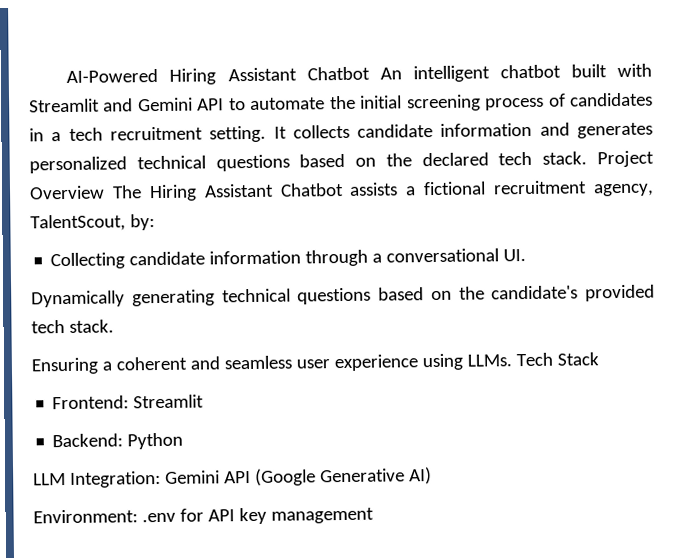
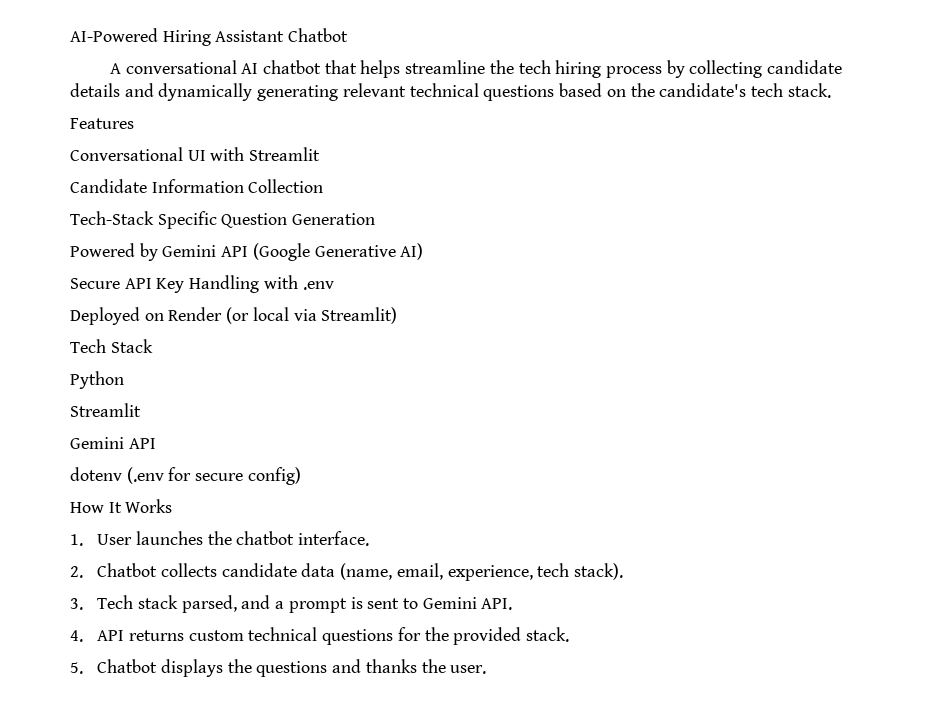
- AI-Powered Hiring Assistant Chatbot An intelligent chatbot built with Streamlit and Gemini API to automate the initial screening process of candidates in a tech recruitment setting. It collects candidate information and generates personalized technical questions based on the declared tech stack. Project Overview The Hiring Assistant Chatbot assists a fictional recruitment agency, TalentScout, by:
- Collecting candidate information through a conversational UI.
- Dynamically generating technical questions based on the candidate's provided tech stack.
+ AI-Powered Hiring Assistant Chatbot
+ A conversational AI chatbot that helps streamline the tech hiring process by collecting candidate details and dynamically generating relevant technical questions based on the candidate's tech stack.
- Ensuring a coherent and seamless user experience using LLMs. Tech Stack
- Frontend: Streamlit
- Backend: Python
- LLM Integration: Gemini API (Google Generative AI)
+ Features
+ Conversational UI with Streamlit
+ Candidate Information Collection
+ Tech-Stack Specific Question Generation
+ Powered by Gemini API (Google Generative AI)
- Environment: .env for API key management
+ Secure API Key Handling with .env
+ Deployed on Render (or local via Streamlit)
+ Tech Stack
+ Python
+ Streamlit
+ Gemini API
+ dotenv (.env for secure config)
+ How It Works
+ 1. User launches the chatbot interface.
+ 2. Chatbot collects candidate data (name, email, experience, tech stack).
+ 3. Tech stack parsed, and a prompt is sent to Gemini API.
+ 4. API returns custom technical questions for the provided stack.
+ 5. Chatbot displays the questions and thanks the user.

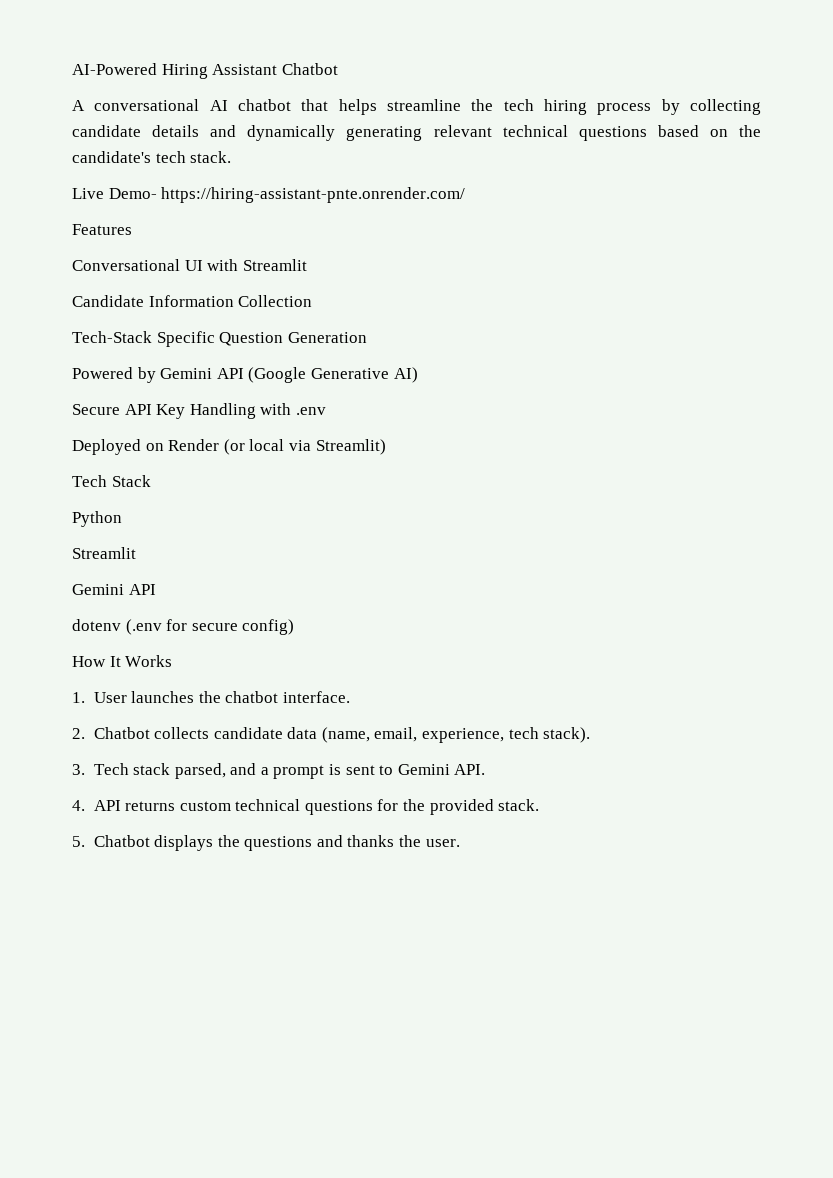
+ Live Demo- https://hiring-assistant-pnte.onrender.com/

